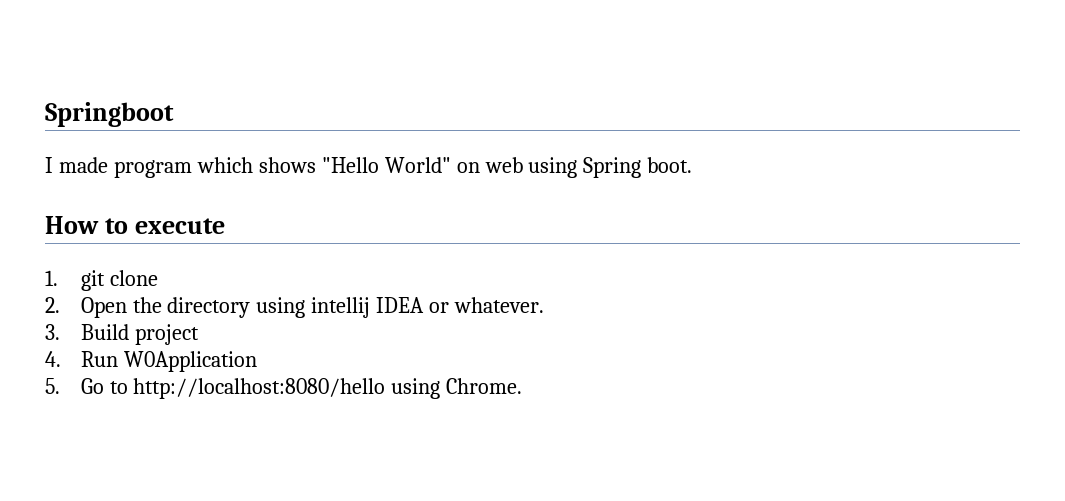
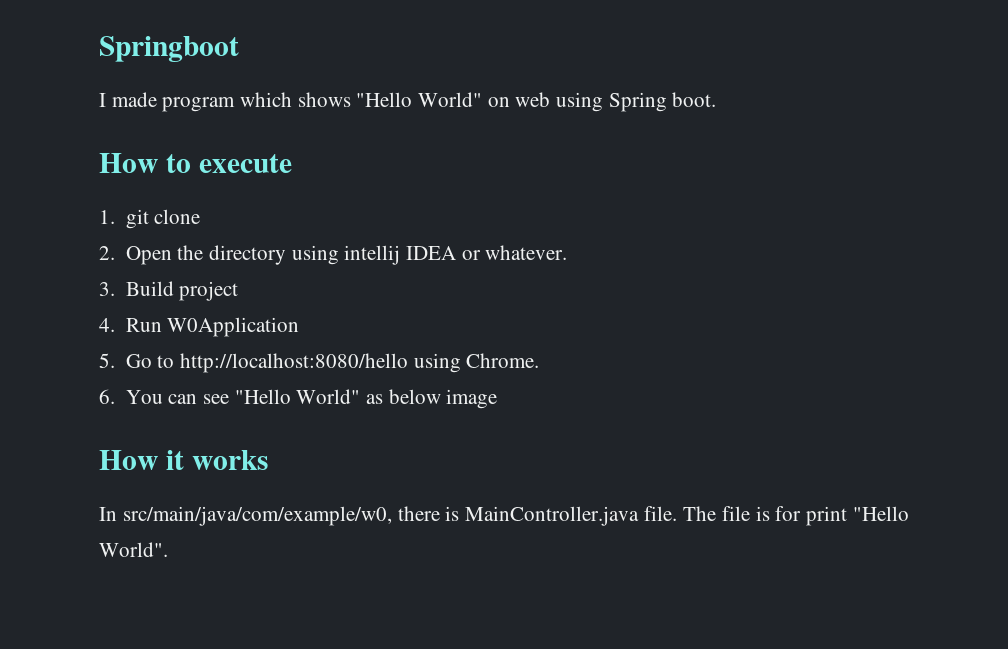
+ 6. You can see "Hello World" as below image
+ How it works
+ In src/main/java/com/example/w0, there is MainController.java file. The file is for print "Hello World".

